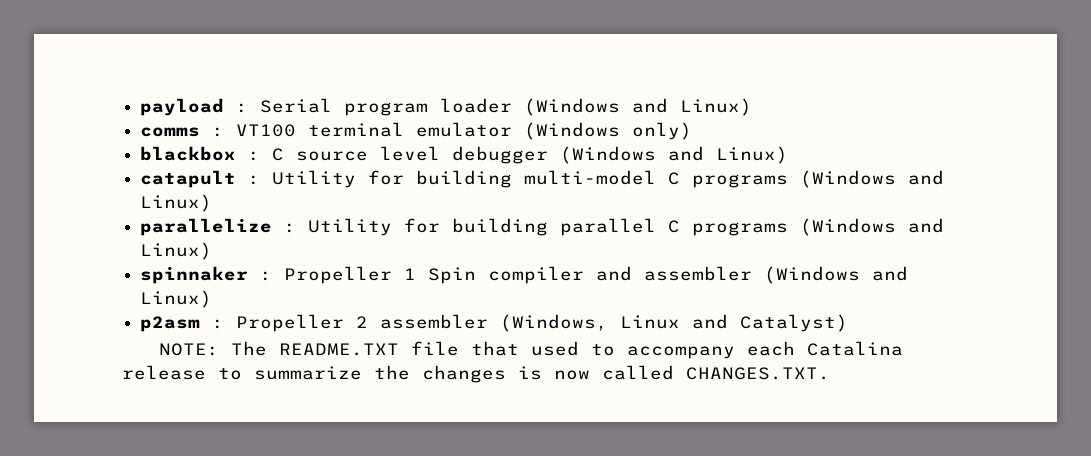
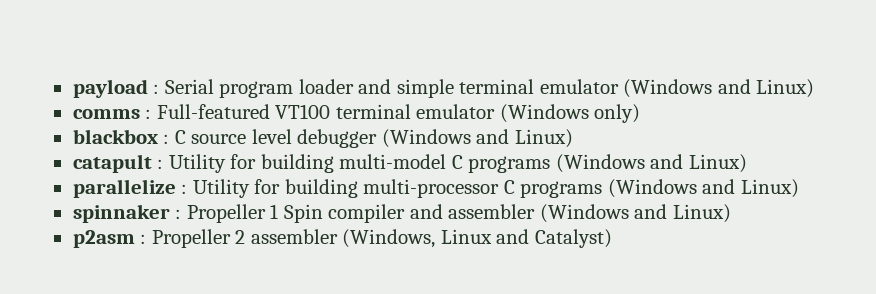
- payload : Serial program loader (Windows and Linux)
+ payload : Serial program loader and simple terminal emulator (Windows and Linux)
- comms : VT100 terminal emulator (Windows only)
+ comms : Full-featured VT100 terminal emulator (Windows only)
- parallelize : Utility for building parallel C programs (Windows and Linux)
+ parallelize : Utility for building multi-processor C programs (Windows and Linux)
- NOTE: The README.TXT file that used to accompany each Catalina release to summarize the changes is now called CHANGES.TXT.

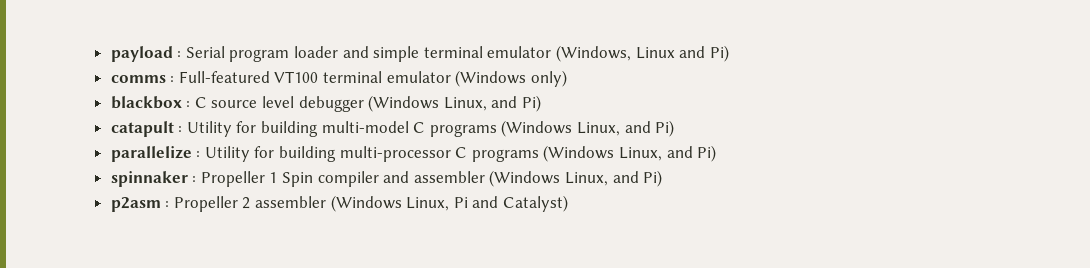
- payload : Serial program loader and simple terminal emulator (Windows and Linux)
+ payload : Serial program loader and simple terminal emulator (Windows, Linux and Pi)
- blackbox : C source level debugger (Windows and Linux)
+ blackbox : C source level debugger (Windows Linux, and Pi)
- catapult : Utility for building multi-model C programs (Windows and Linux)
+ catapult : Utility for building multi-model C programs (Windows Linux, and Pi)
- parallelize : Utility for building multi-processor C programs (Windows and Linux)
+ parallelize : Utility for building multi-processor C programs (Windows Linux, and Pi)
- spinnaker : Propeller 1 Spin compiler and assembler (Windows and Linux)
+ spinnaker : Propeller 1 Spin compiler and assembler (Windows Linux, and Pi)
- p2asm : Propeller 2 assembler (Windows, Linux and Catalyst)
+ p2asm : Propeller 2 assembler (Windows Linux, Pi and Catalyst)

